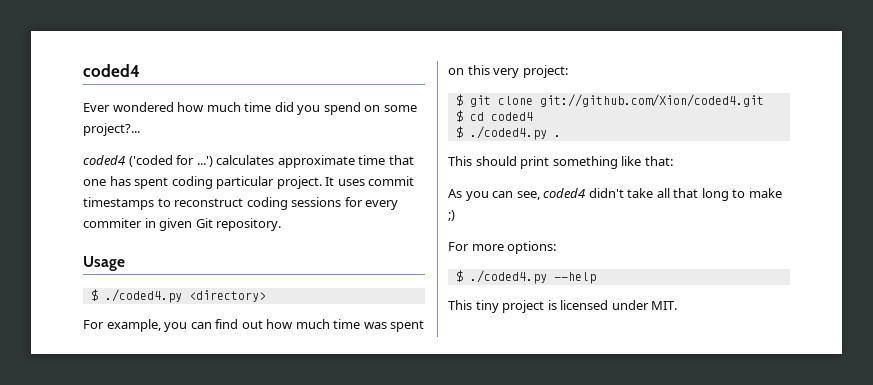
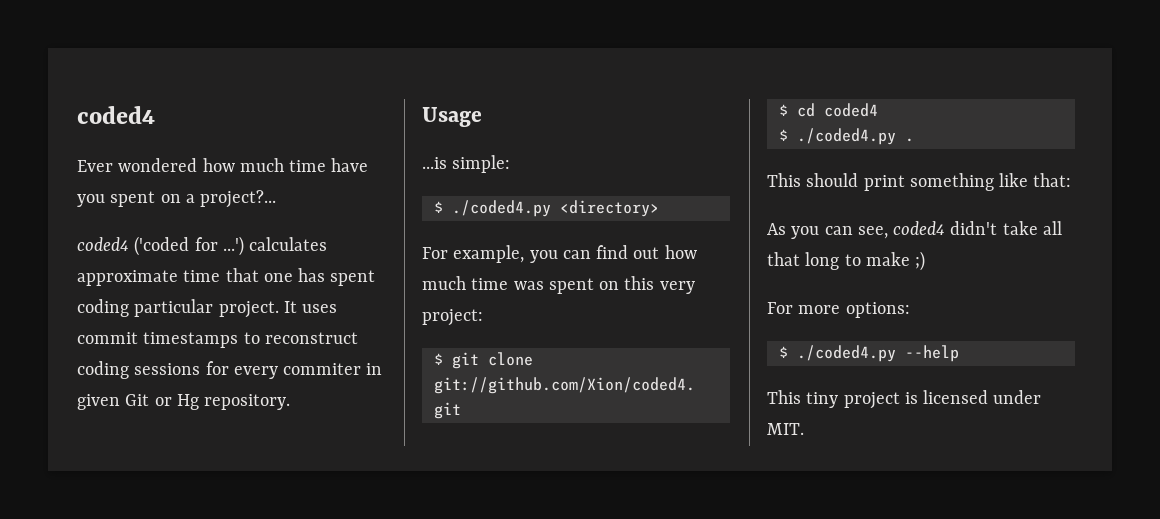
- Ever wondered how much time did you spend on some project?...
+ Ever wondered how much time have you spent on a project?...
- It uses commit timestamps to reconstruct coding sessions for every commiter in given Git repository.
+ It uses commit timestamps to reconstruct coding sessions for every commiter in given Git or Hg repository.
+ ...is simple:

